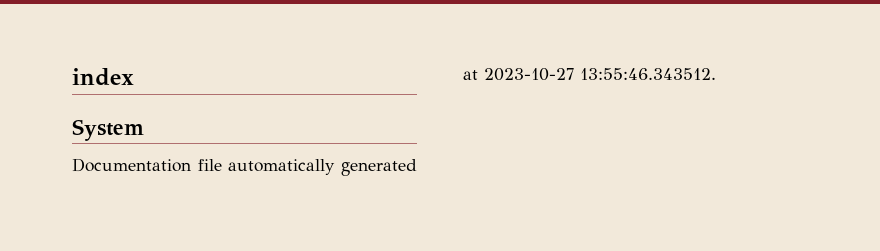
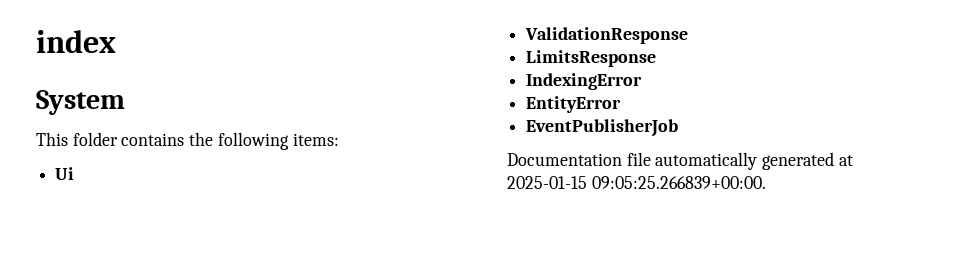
+ This folder contains the following items:
+ Ui
+ ValidationResponse
+ LimitsResponse
+ IndexingError
+ EntityError
+ EventPublisherJob
- Documentation file automatically generated at 2023-10-27 13:55:46.343512.
+ Documentation file automatically generated at 2025-01-15 09:05:25.266839+00:00.

